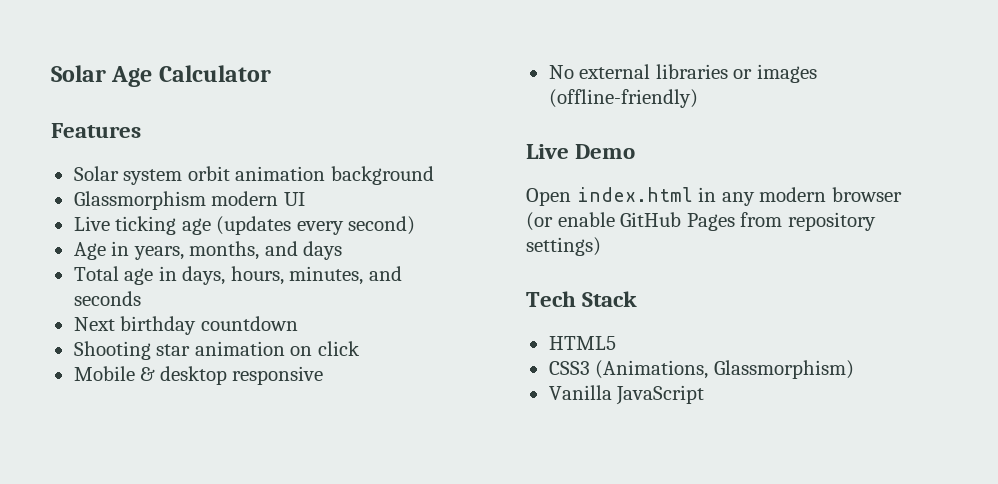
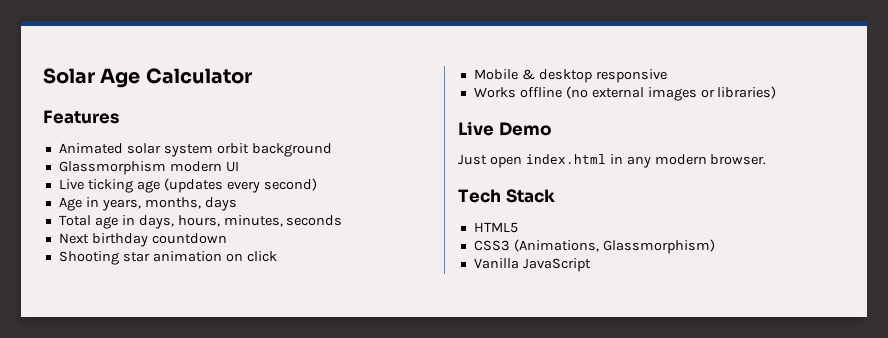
- Solar system orbit animation background
+ Animated solar system orbit background
- Age in years, months, and days
+ Age in years, months, days
- Total age in days, hours, minutes, and seconds
+ Total age in days, hours, minutes, seconds
- No external libraries or images (offline-friendly)
+ Works offline (no external images or libraries)
- Open index.html in any modern browser
- (or enable GitHub Pages from repository settings)
+ Just open index.html in any modern browser.

